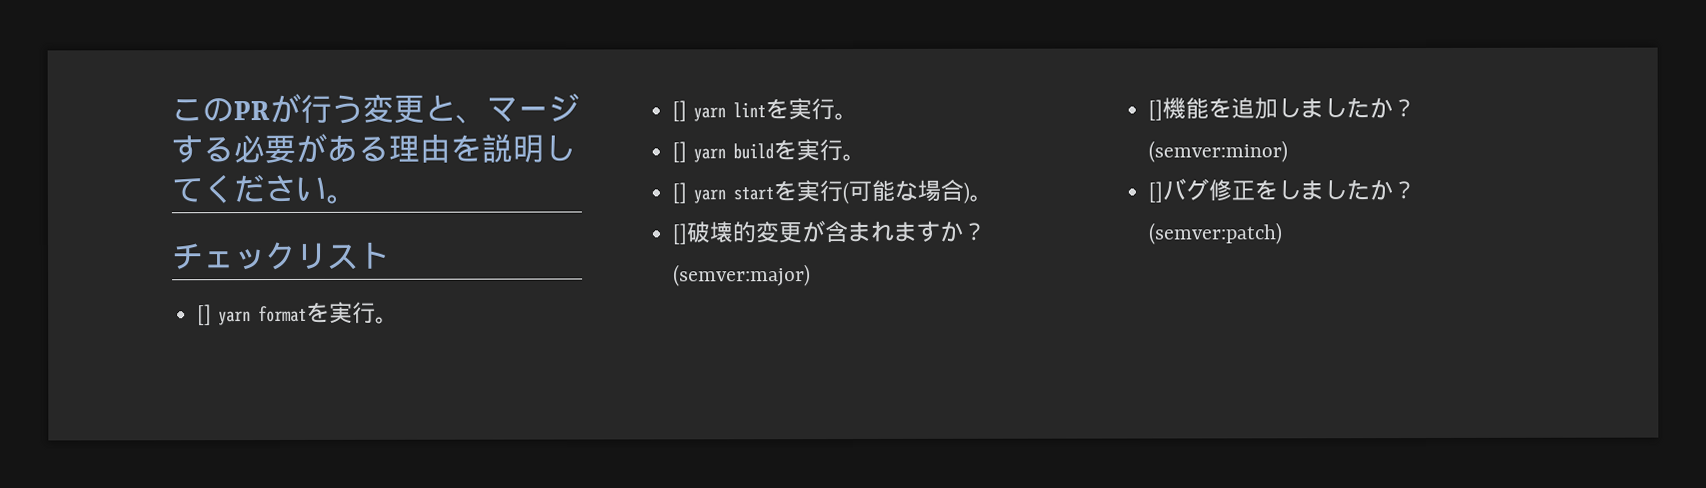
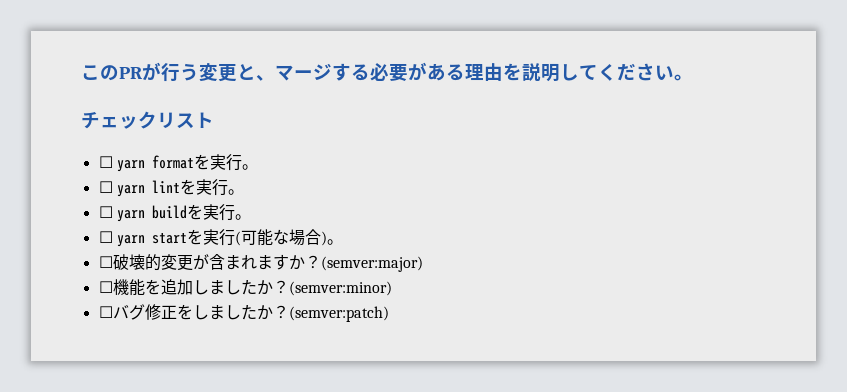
- [] yarn formatを実行。
+ ☐ yarn formatを実行。
- [] yarn lintを実行。
+ ☐ yarn lintを実行。
- [] yarn buildを実行。
+ ☐ yarn buildを実行。
- [] yarn startを実行(可能な場合)。
+ ☐ yarn startを実行(可能な場合)。
- []破壊的変更が含まれますか？
+ ☐破壊的変更が含まれますか？
- []機能を追加しましたか？
+ ☐機能を追加しましたか？
- []バグ修正をしましたか？
+ ☐バグ修正をしましたか？

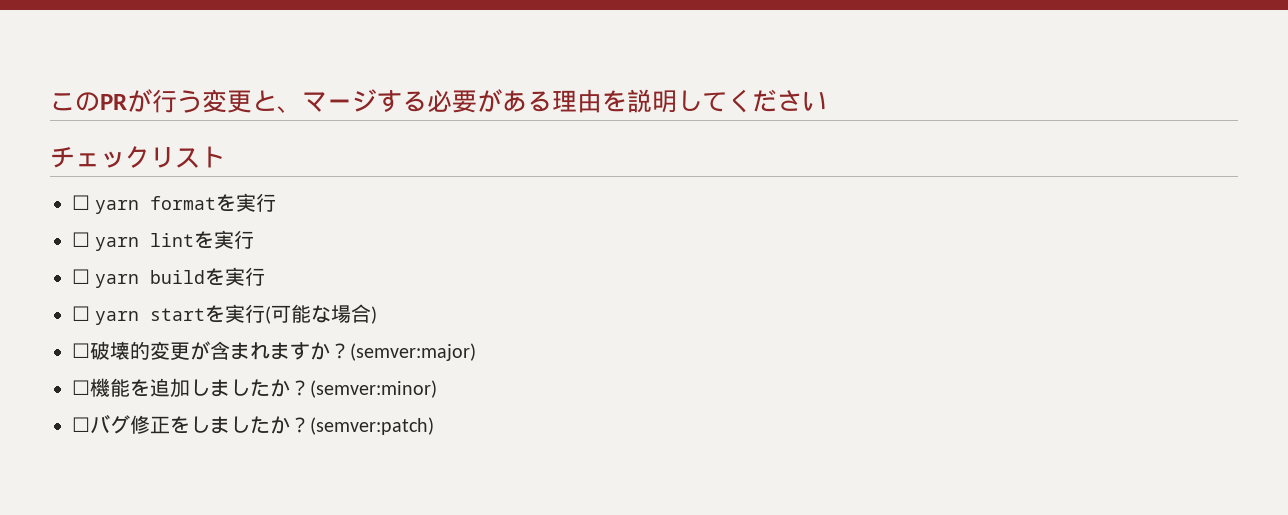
- このPRが行う変更と、マージする必要がある理由を説明してください。
+ このPRが行う変更と、マージする必要がある理由を説明してください
- ☐ yarn formatを実行。
+ ☐ yarn formatを実行
- ☐ yarn lintを実行。
+ ☐ yarn lintを実行
- ☐ yarn buildを実行。
+ ☐ yarn buildを実行
- ☐ yarn startを実行(可能な場合)。
+ ☐ yarn startを実行(可能な場合)

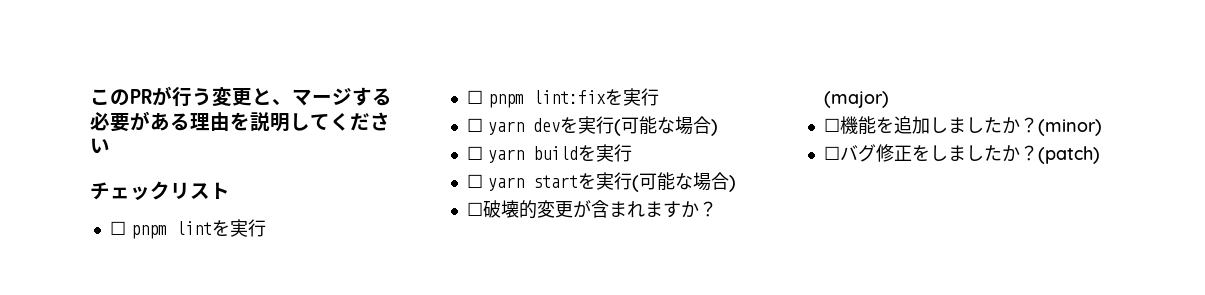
- ☐ yarn formatを実行
- ☐ yarn lintを実行
+ ☐ pnpm lintを実行
+ ☐ pnpm lint:fixを実行
+ ☐ yarn devを実行(可能な場合)
- (semver:major)
+ (major)
- (semver:minor)
+ (minor)
- (semver:patch)
+ (patch)

